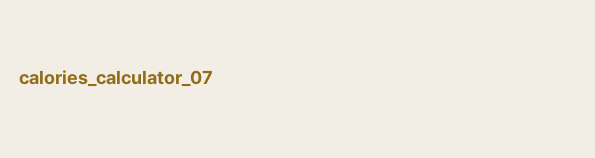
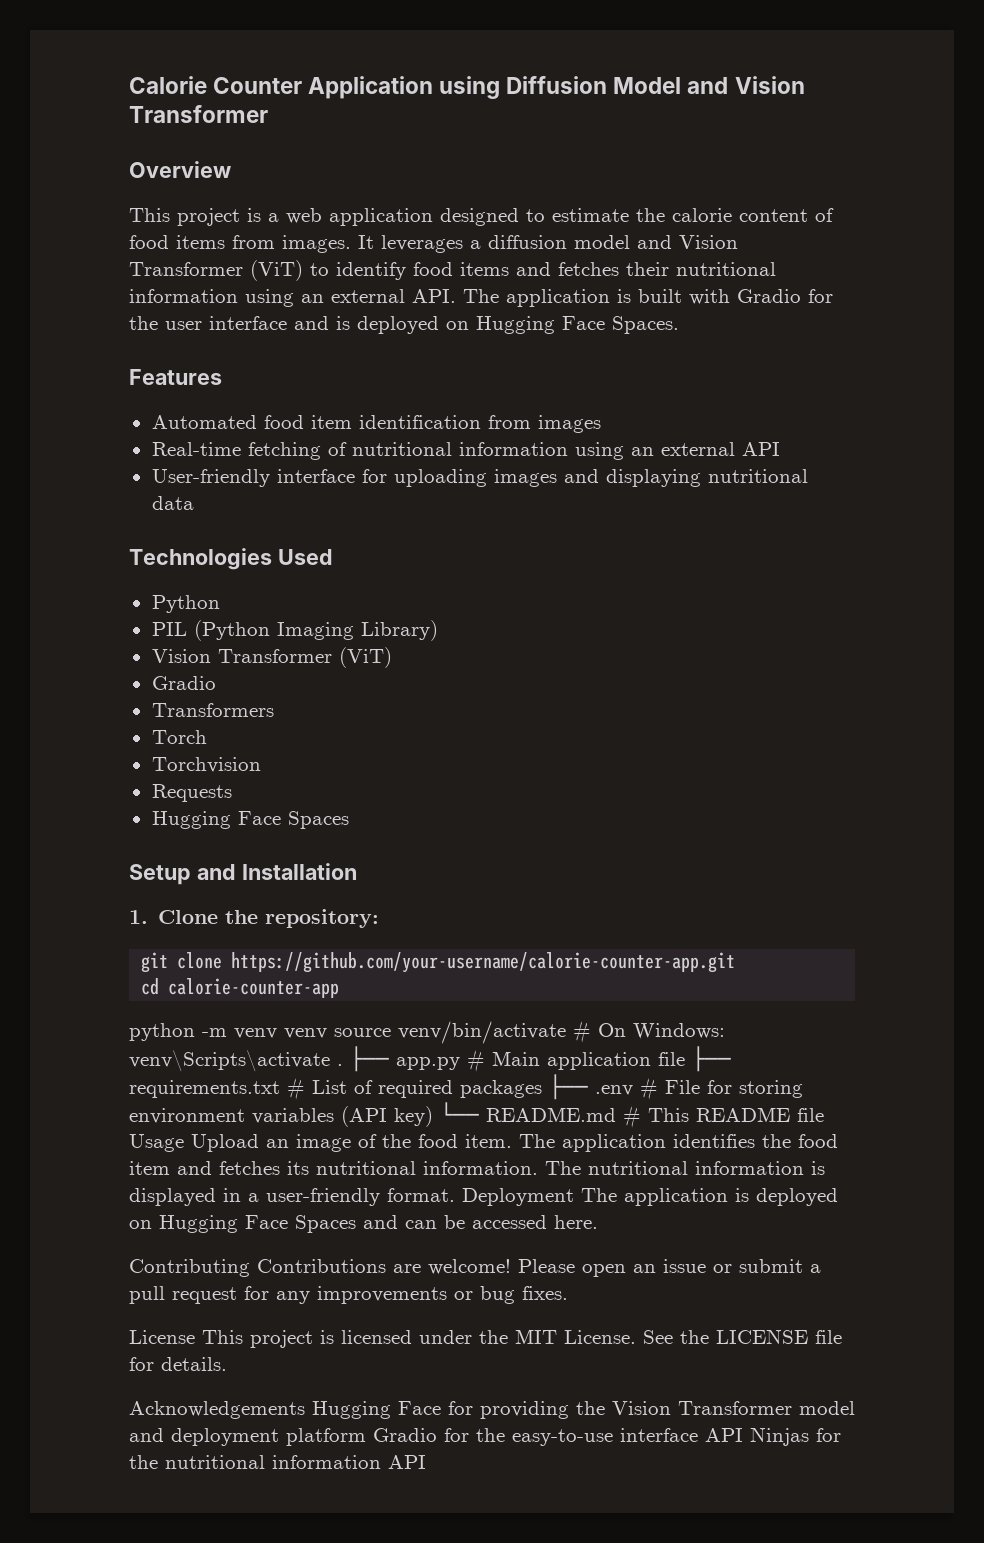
- calories_calculator_07
+ Calorie Counter Application using Diffusion Model and Vision Transformer
+ Overview
+ This project is a web application designed to estimate the calorie content of food items from images. It leverages a diffusion model and Vision Transformer (ViT) to identify food items and fetches their nutritional information using an external API. The application is built with Gradio for the user interface and is deployed on Hugging Face Spaces.
+ Features
+ Automated food item identification from images
+ Real-time fetching of nutritional information using an external API
+ User-friendly interface for uploading images and displaying nutritional data
+ Technologies Used
+ Python
+ PIL (Python Imaging Library)
+ Vision Transformer (ViT)
+ Gradio
+ Transformers
+ Torch
+ Torchvision
+ Requests
+ Hugging Face Spaces
+ Setup and Installation
+ 1. Clone the repository:
+ git clone https://github.com/your-username/calorie-counter-app.git
+ cd calorie-counter-app
+ python -m venv venv source venv/bin/activate # On Windows: venv\Scripts\activate . ├── app.py # Main application file ├── requirements.txt # List of required packages ├── .env # File for storing environment variables (API key) └── README.md # This README file Usage Upload an image of the food item. The application identifies the food item and fetches its nutritional information. The nutritional information is displayed in a user-friendly format. Deployment The application is deployed on Hugging Face Spaces and can be accessed here.
+ Contributing Contributions are welcome! Please open an issue or submit a pull request for any improvements or bug fixes.
+ License This project is licensed under the MIT License. See the LICENSE file for details.
+ Acknowledgements Hugging Face for providing the Vision Transformer model and deployment platform Gradio for the easy-to-use interface API Ninjas for the nutritional information API

